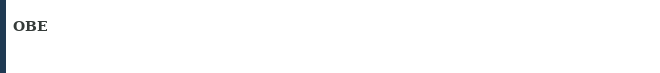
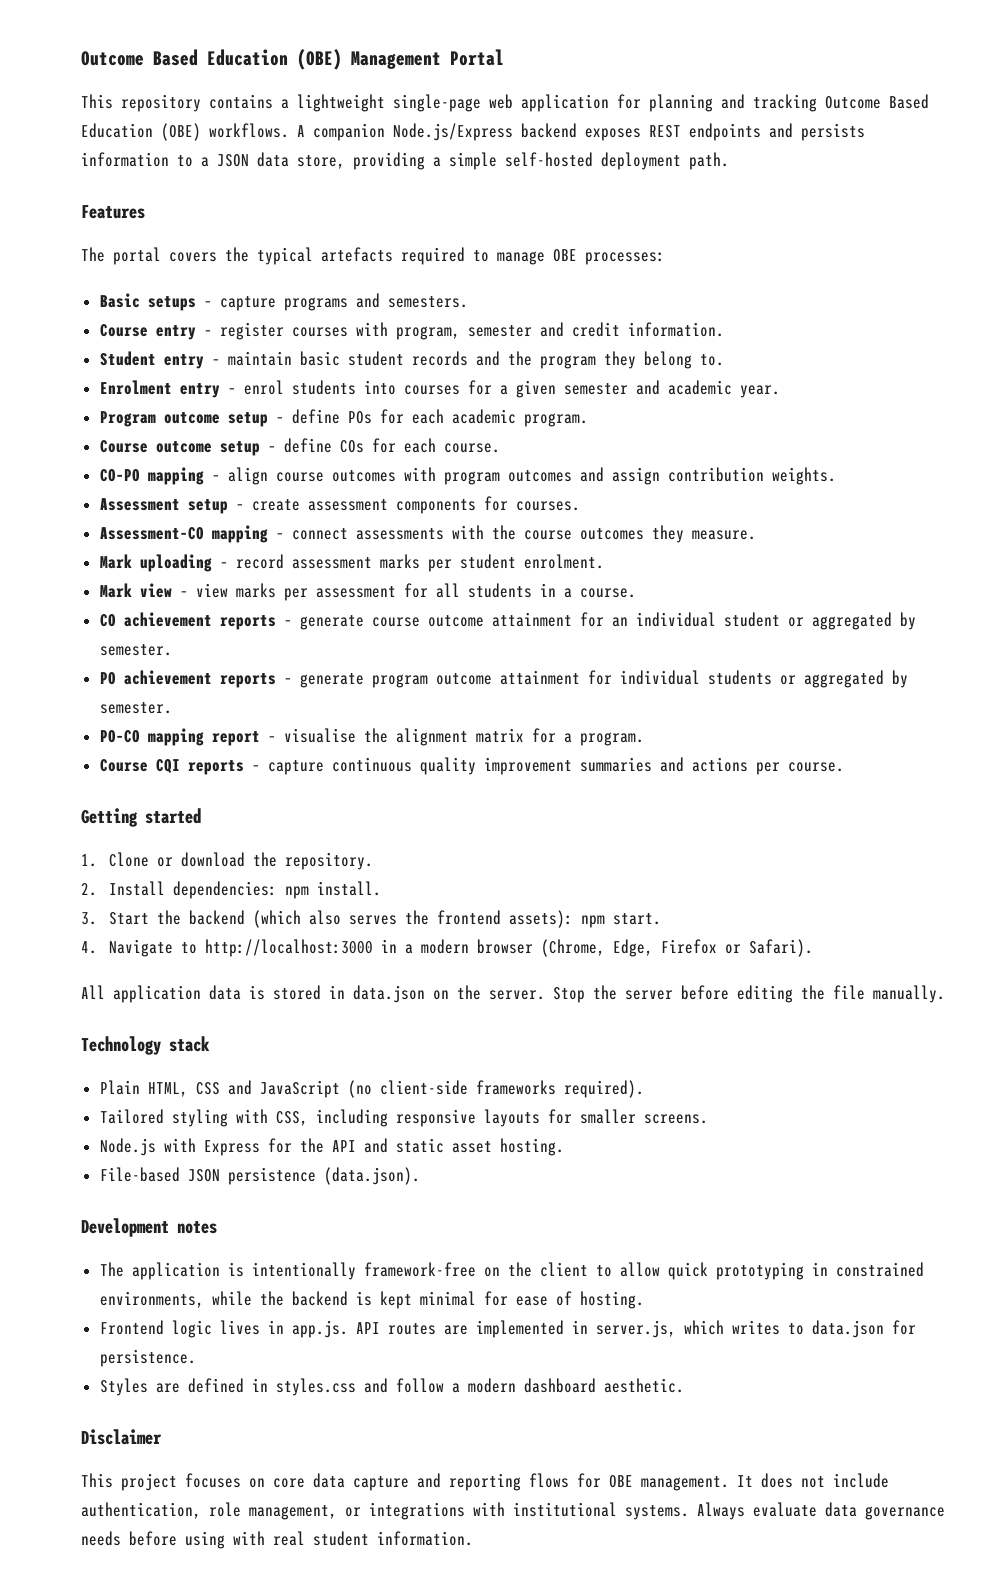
- OBE
+ Outcome Based Education (OBE) Management Portal
+ This repository contains a lightweight single-page web application for planning and tracking Outcome Based Education (OBE) workflows. A companion Node.js/Express backend exposes REST endpoints and persists information to a JSON data store, providing a simple self-hosted deployment path.
+ Features
+ The portal covers the typical artefacts required to manage OBE processes:
+ Basic setups – capture programs and semesters.
+ Course entry – register courses with program, semester and credit information.
+ Student entry – maintain basic student records and the program they belong to.
+ Enrolment entry – enrol students into courses for a given semester and academic year.
+ Program outcome setup – define POs for each academic program.
+ Course outcome setup – define COs for each course.
+ CO–PO mapping – align course outcomes with program outcomes and assign contribution weights.
+ Assessment setup – create assessment components for courses.
+ Assessment–CO mapping – connect assessments with the course outcomes they measure.
+ Mark uploading – record assessment marks per student enrolment.
+ Mark view – view marks per assessment for all students in a course.
+ CO achievement reports – generate course outcome attainment for an individual student or aggregated by semester.
+ PO achievement reports – generate program outcome attainment for individual students or aggregated by semester.
+ PO–CO mapping report – visualise the alignment matrix for a program.
+ Course CQI reports – capture continuous quality improvement summaries and actions per course.
+ Getting started
+ 1. Clone or download the repository.
+ 2. Install dependencies: npm install.
+ 3. Start the backend (which also serves the frontend assets): npm start.
+ 4. Navigate to http://localhost:3000 in a modern browser (Chrome, Edge, Firefox or Safari).
+ All application data is stored in data.json on the server. Stop the server before editing the file manually.
+ Technology stack
+ Plain HTML, CSS and JavaScript (no client-side frameworks required).
+ Tailored styling with CSS, including responsive layouts for smaller screens.
+ Node.js with Express for the API and static asset hosting.
+ File-based JSON persistence (data.json).
+ Development notes
+ The application is intentionally framework-free on the client to allow quick prototyping in constrained environments, while the backend is kept minimal for ease of hosting.
+ Frontend logic lives in app.js. API routes are implemented in server.js, which writes to data.json for persistence.
+ Styles are defined in styles.css and follow a modern dashboard aesthetic.
+ Disclaimer
+ This project focuses on core data capture and reporting flows for OBE management. It does not include authentication, role management, or integrations with institutional systems. Always evaluate data governance needs before using with real student information.

